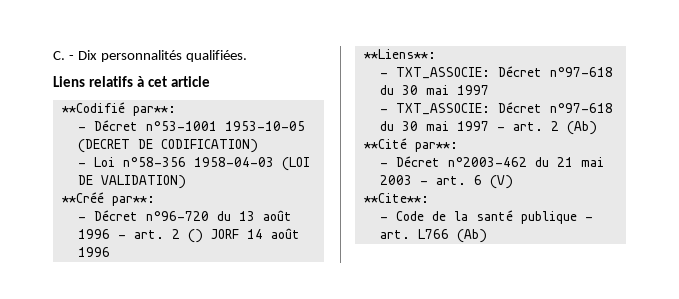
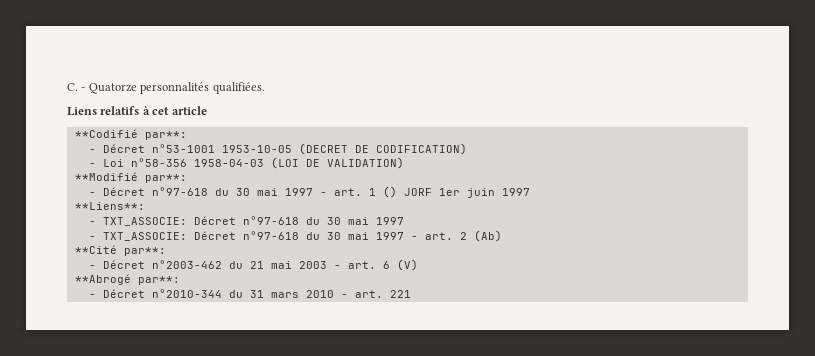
- C. - Dix personnalités qualifiées.
+ C. - Quatorze personnalités qualifiées.
- **Créé par**:
- - Décret n°96-720 du 13 août 1996 - art. 2 () JORF 14 août 1996
+ **Modifié par**:
+ - Décret n°97-618 du 30 mai 1997 - art. 1 () JORF 1er juin 1997
- **Cite**:
- - Code de la santé publique - art. L766 (Ab)
+ **Abrogé par**:
+ - Décret n°2010-344 du 31 mars 2010 - art. 221

